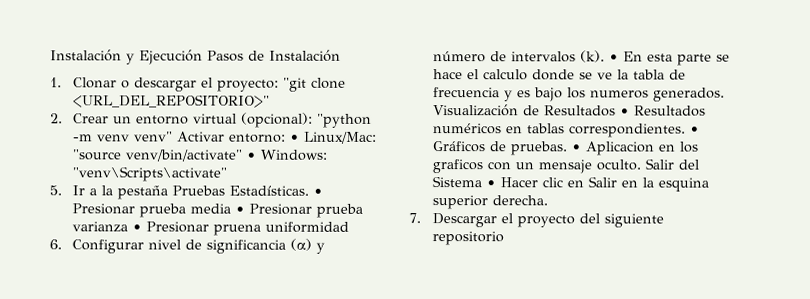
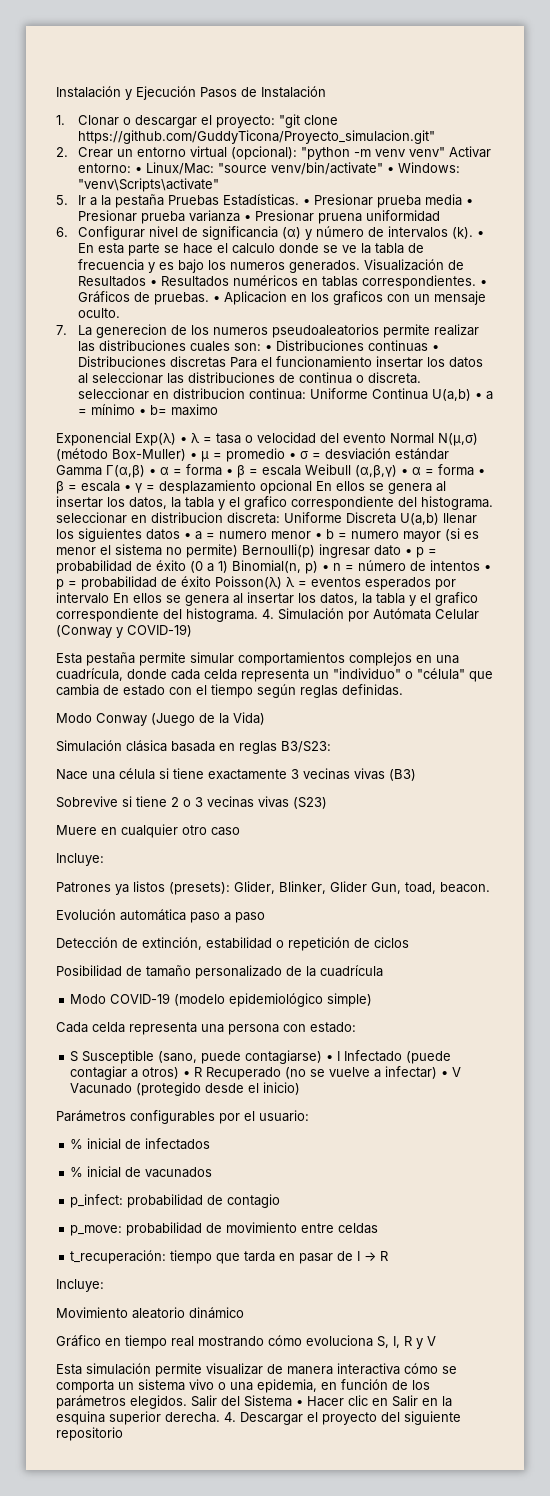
- 1. Clonar o descargar el proyecto: "git clone <URL_DEL_REPOSITORIO>"
+ 1. Clonar o descargar el proyecto: "git clone https://github.com/GuddyTicona/Proyecto_simulacion.git"
- • Aplicacion en los graficos con un mensaje oculto. Salir del Sistema • Hacer clic en Salir en la esquina superior derecha.
- 7. Descargar el proyecto del siguiente repositorio
+ • Aplicacion en los graficos con un mensaje oculto.
+ 7. La generecion de los numeros pseudoaleatorios permite realizar las distribuciones cuales son: • Distribuciones continuas • Distribuciones discretas Para el funcionamiento insertar los datos al seleccionar las distribuciones de continua o discreta. seleccionar en distribucion continua: Uniforme Continua U(a,b) • a = mínimo • b= maximo
+ Exponencial Exp(λ) • λ = tasa o velocidad del evento Normal N(μ,σ) (método Box-Muller) • μ = promedio • σ = desviación estándar Gamma Γ(α,β) • α = forma • β = escala Weibull (α,β,γ) • α = forma • β = escala • γ = desplazamiento opcional En ellos se genera al insertar los datos, la tabla y el grafico correspondiente del histograma. seleccionar en distribucion discreta: Uniforme Discreta U(a,b) llenar los siguientes datos • a = numero menor • b = numero mayor (si es menor el sistema no permite) Bernoulli(p) ingresar dato • p = probabilidad de éxito (0 a 1) Binomial(n, p) • n = número de intentos • p = probabilidad de éxito Poisson(λ) λ = eventos esperados por intervalo En ellos se genera al insertar los datos, la tabla y el grafico correspondiente del histograma. 4. Simulación por Autómata Celular (Conway y COVID-19)
+ Esta pestaña permite simular comportamientos complejos en una cuadrícula, donde cada celda representa un "individuo" o "célula" que cambia de estado con el tiempo según reglas definidas.
+ Modo Conway (Juego de la Vida)
+ Simulación clásica basada en reglas B3/S23:
+ Nace una célula si tiene exactamente 3 vecinas vivas (B3)
+ Sobrevive si tiene 2 o 3 vecinas vivas (S23)
+ Muere en cualquier otro caso
+ Incluye:
+ Patrones ya listos (presets): Glider, Blinker, Glider Gun, toad, beacon.
+ Evolución automática paso a paso
+ Detección de extinción, estabilidad o repetición de ciclos
+ Posibilidad de tamaño personalizado de la cuadrícula
+ Modo COVID-19 (modelo epidemiológico simple)
+ Cada celda representa una persona con estado:
+ S Susceptible (sano, puede contagiarse) • I Infectado (puede contagiar a otros) • R Recuperado (no se vuelve a infectar) • V Vacunado (protegido desde el inicio)
+ Parámetros configurables por el usuario:
+ % inicial de infectados
+ % inicial de vacunados
+ p_infect: probabilidad de contagio
+ p_move: probabilidad de movimiento entre celdas
+ t_recuperación: tiempo que tarda en pasar de I → R
+ Incluye:
+ Movimiento aleatorio dinámico
+ Gráfico en tiempo real mostrando cómo evoluciona S, I, R y V
+ Esta simulación permite visualizar de manera interactiva cómo se comporta un sistema vivo o una epidemia, en función de los parámetros elegidos. Salir del Sistema • Hacer clic en Salir en la esquina superior derecha. 4. Descargar el proyecto del siguiente repositorio

